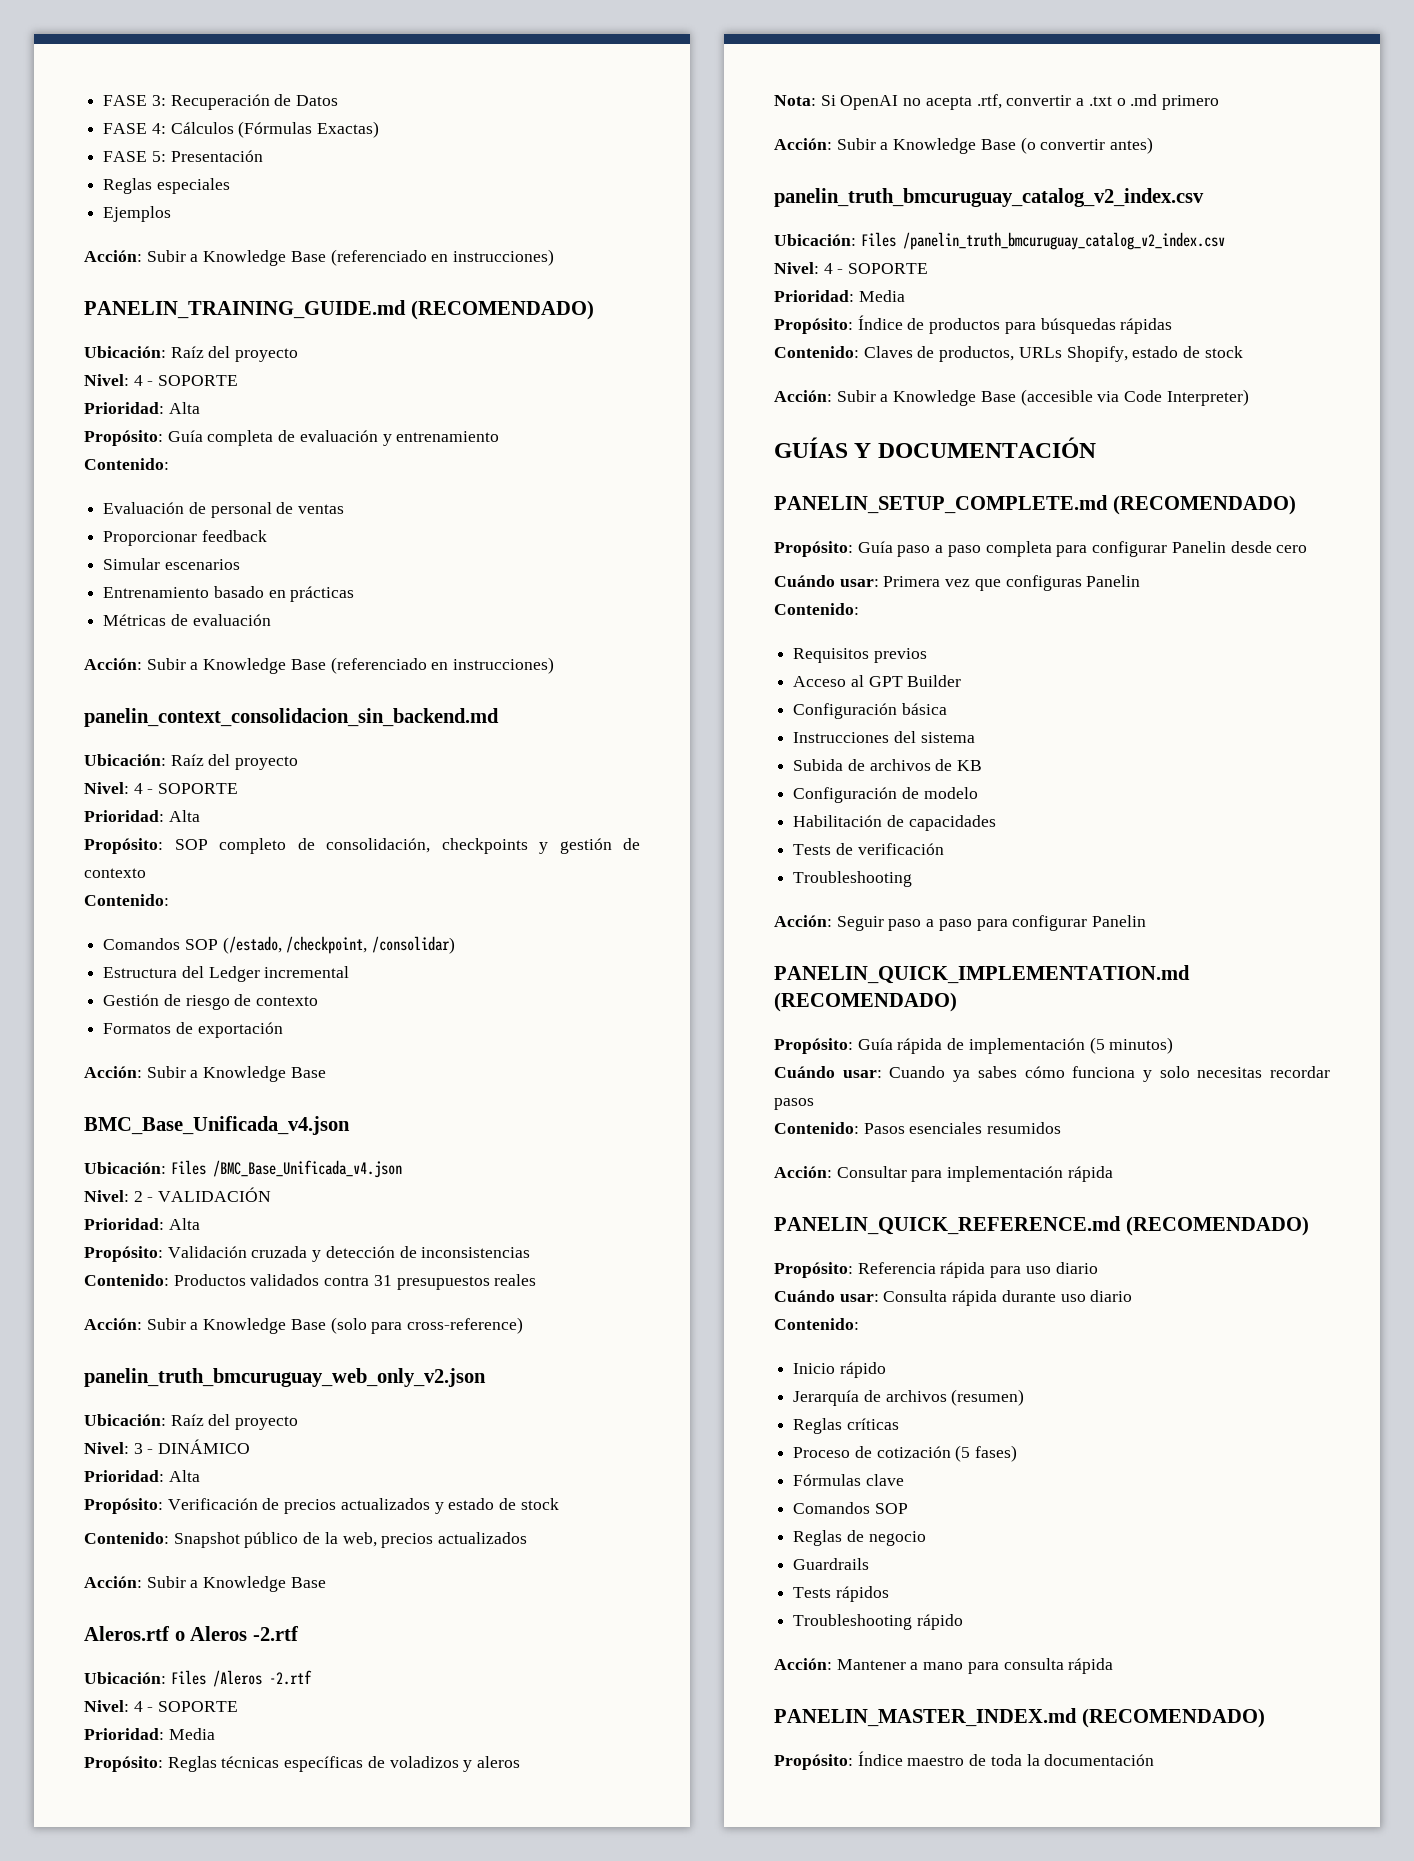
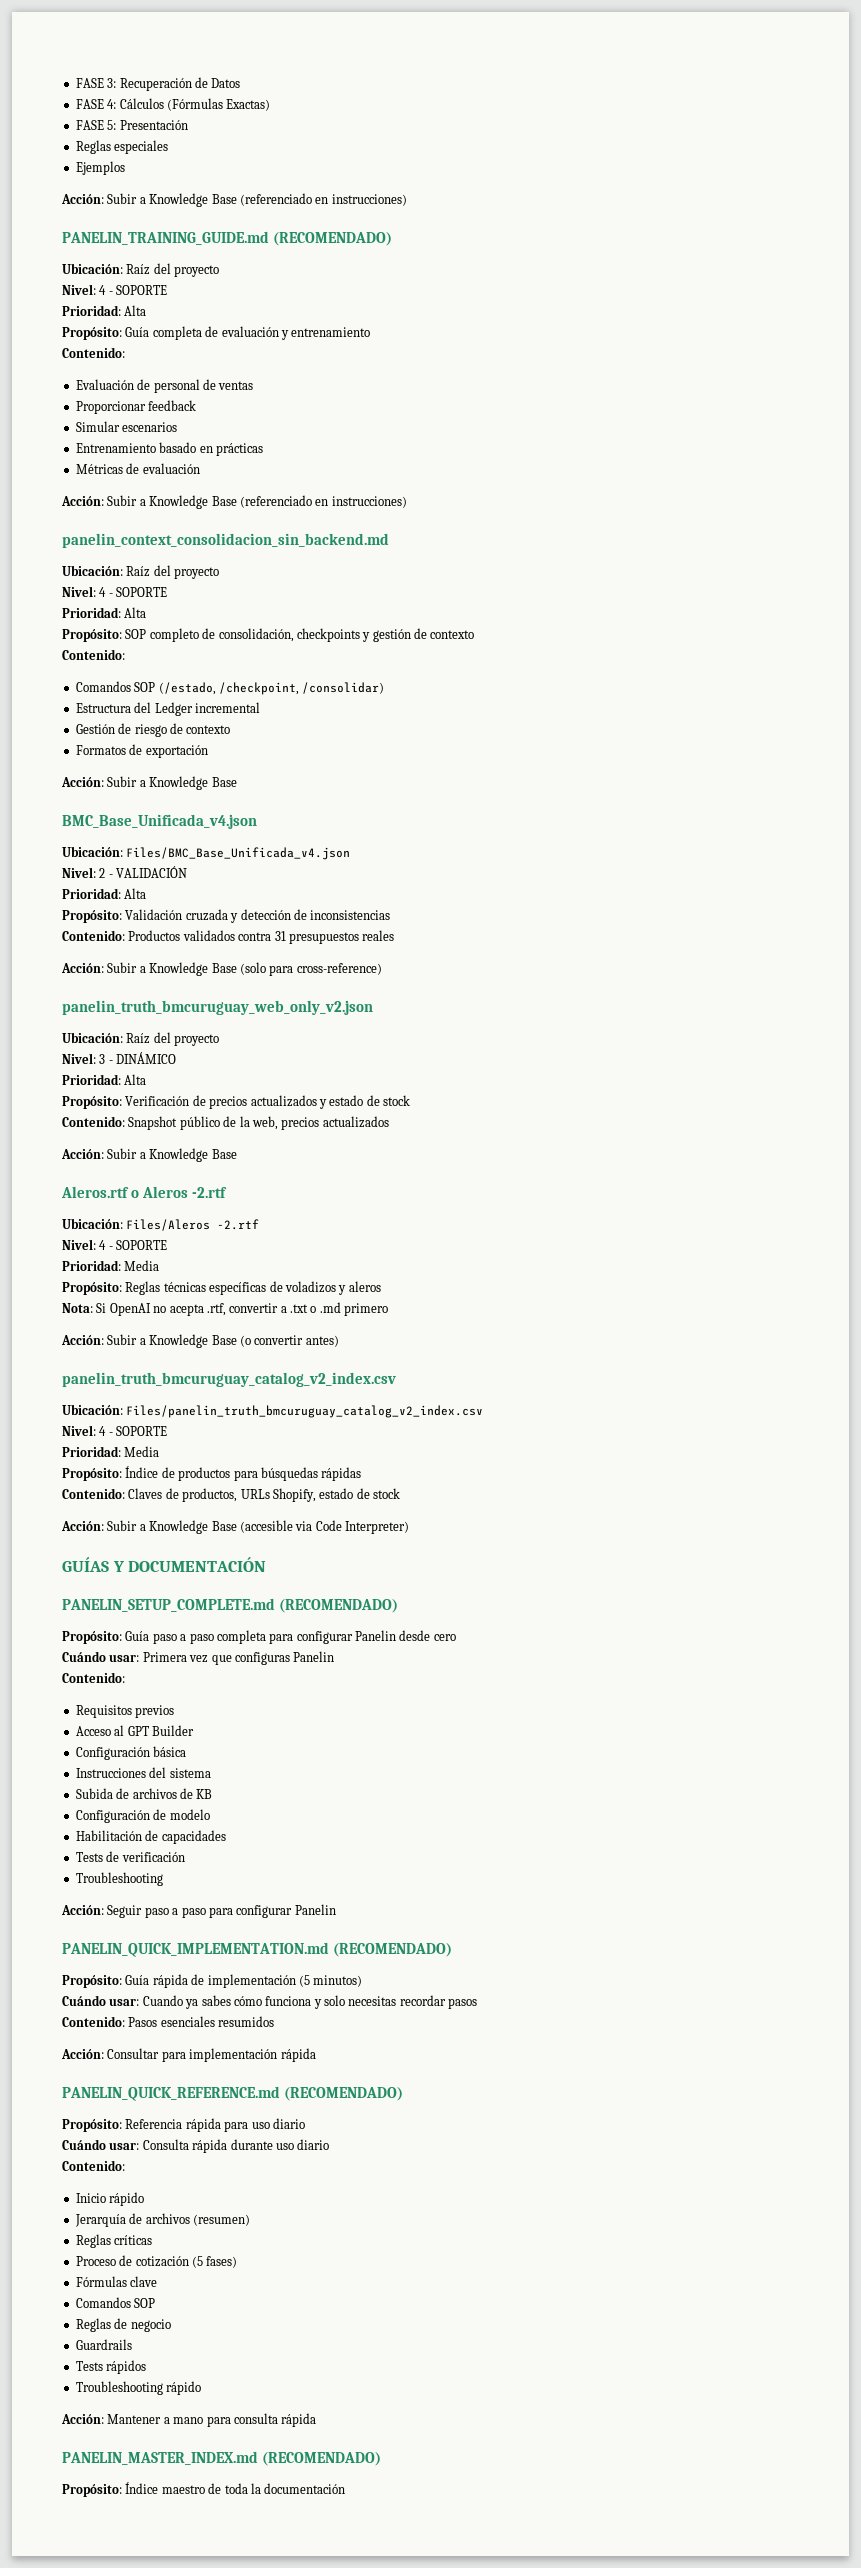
- Ubicación: Files /BMC_Base_Unificada_v4.json
+ Ubicación: Files/BMC_Base_Unificada_v4.json
- Ubicación: Files /Aleros -2.rtf
+ Ubicación: Files/Aleros -2.rtf
- Ubicación: Files /panelin_truth_bmcuruguay_catalog_v2_index.csv
+ Ubicación: Files/panelin_truth_bmcuruguay_catalog_v2_index.csv

